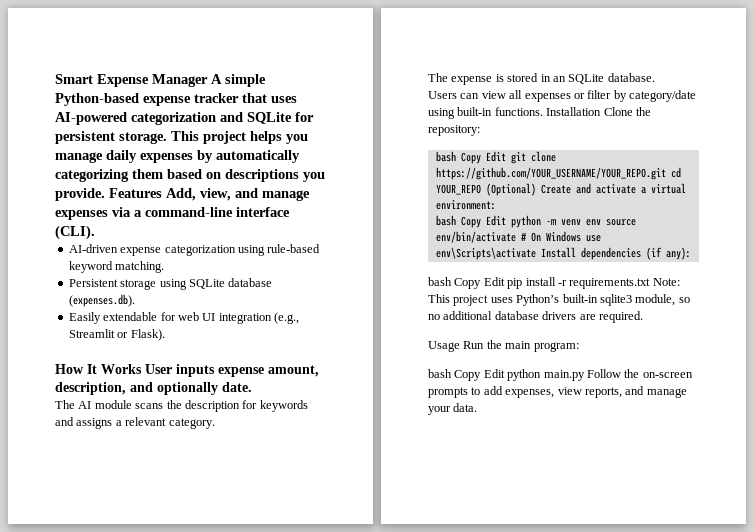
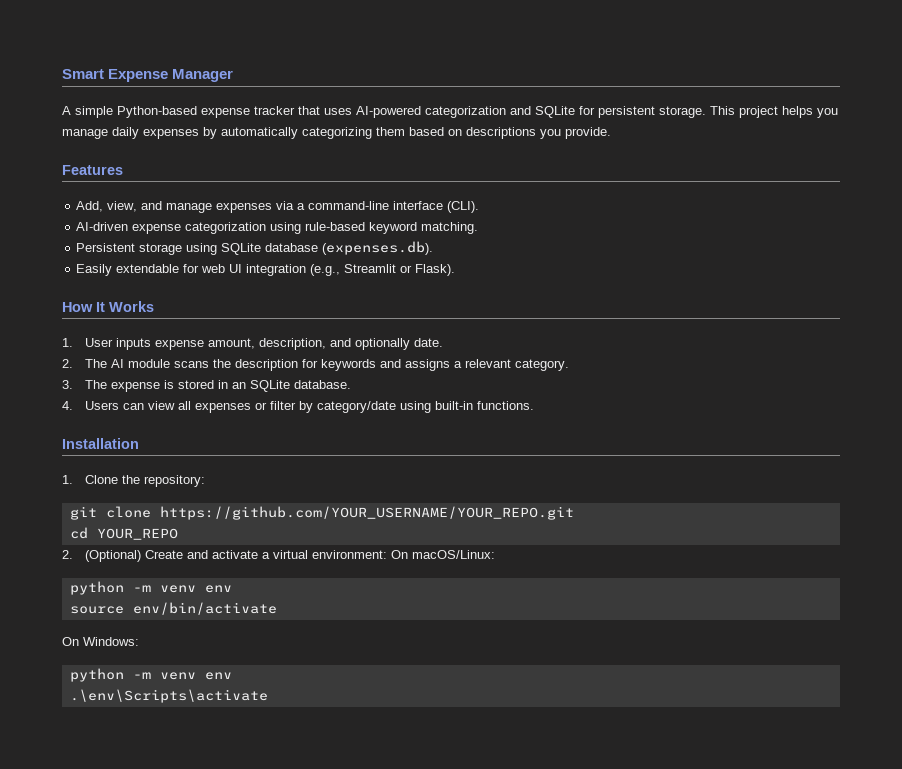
- Smart Expense Manager A simple Python-based expense tracker that uses AI-powered categorization and SQLite for persistent storage.
+ Smart Expense Manager
+ A simple Python-based expense tracker that uses AI-powered categorization and SQLite for persistent storage.
- This project helps you manage daily expenses by automatically categorizing them based on descriptions you provide. Features Add, view, and manage expenses via a command-line interface (CLI).
+ This project helps you manage daily expenses by automatically categorizing them based on descriptions you provide.
+ Features
+ Add, view, and manage expenses via a command-line interface (CLI).
- How It Works User inputs expense amount, description, and optionally date.
+ How It Works
+ 1. User inputs expense amount, description, and optionally date.
- The AI module scans the description for keywords and assigns a relevant category.
+ 2. The AI module scans the description for keywords and assigns a relevant category.
- The expense is stored in an SQLite database.
+ 3. The expense is stored in an SQLite database.
- Users can view all expenses or filter by category/date using built-in functions. Installation Clone the repository:
+ 4. Users can view all expenses or filter by category/date using built-in functions.
+ Installation
+ 1. Clone the repository:
- bash Copy Edit git clone https://github.com/YOUR_USERNAME/YOUR_REPO.git cd YOUR_REPO (Optional) Create and activate a virtual environment:
- bash Copy Edit python -m venv env source env/bin/activate # On Windows use env\Scripts\activate Install dependencies (if any):
- bash Copy Edit pip install -r requirements.txt Note: This project uses Python’s built-in sqlite3 module, so no additional database drivers are required.
- Usage Run the main program:
- bash Copy Edit python main.py Follow the on-screen prompts to add expenses, view reports, and manage your data.
+ git clone https://github.com/YOUR_USERNAME/YOUR_REPO.git
+ cd YOUR_REPO
+ 2. (Optional) Create and activate a virtual environment: On macOS/Linux:
+ python -m venv env
+ source env/bin/activate
+ On Windows:
+ python -m venv env
+ .\env\Scripts\activate

